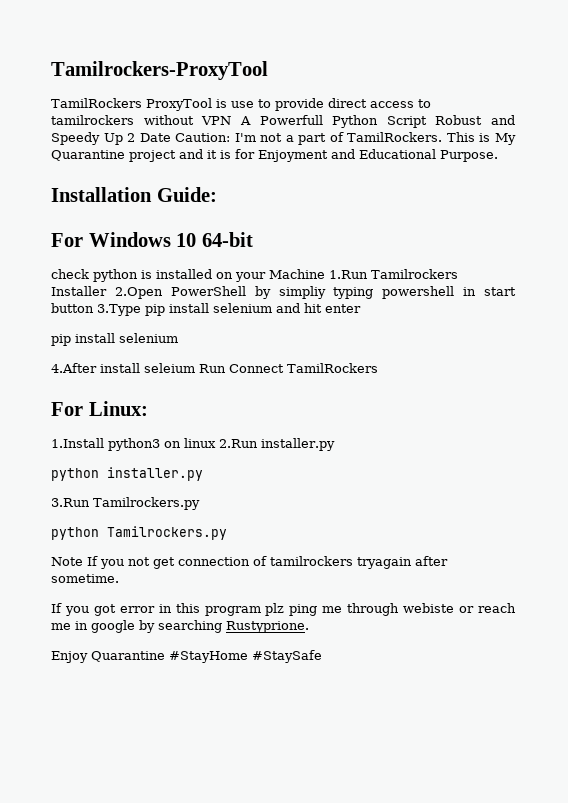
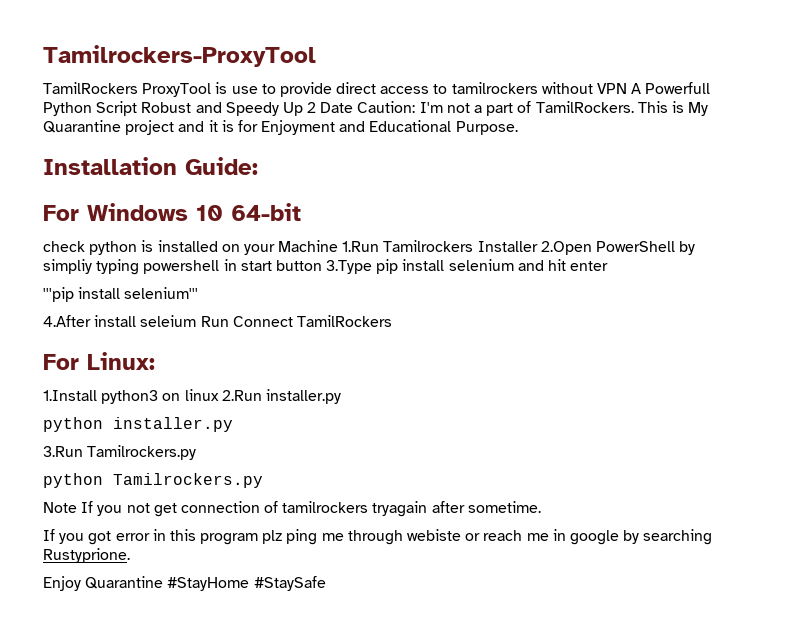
  check python is installed on your Machine 1.Run Tamilrockers Installer 2.Open PowerShell by simpliy typing powershell in start button 3.Type pip install selenium and hit enter
- pip install selenium
+ '''pip install selenium'''

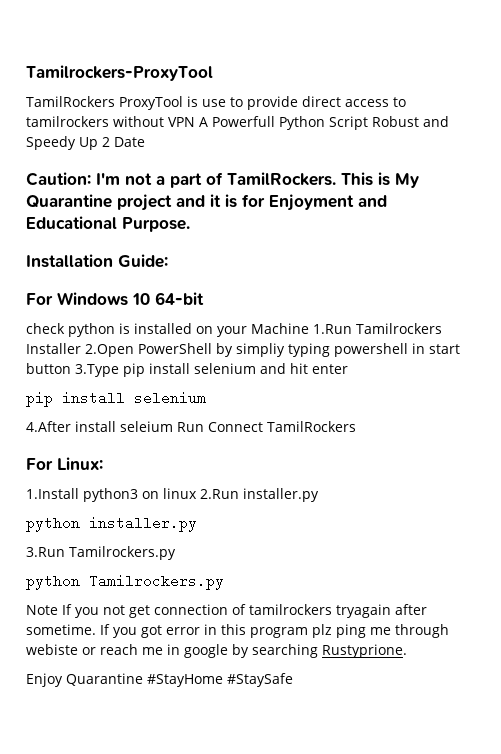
- TamilRockers ProxyTool is use to provide direct access to tamilrockers without VPN A Powerfull Python Script Robust and Speedy Up 2 Date Caution: I'm not a part of TamilRockers.
+ TamilRockers ProxyTool is use to provide direct access to tamilrockers without VPN A Powerfull Python Script Robust and Speedy Up 2 Date
+ Caution: I'm not a part of TamilRockers.
  check python is installed on your Machine 1.Run Tamilrockers Installer 2.Open PowerShell by simpliy typing powershell in start button 3.Type pip install selenium and hit enter
- '''pip install selenium'''
+ pip install selenium
- Note If you not get connection of tamilrockers tryagain after sometime.
- If you got error in this program plz ping me through webiste or reach me in google by searching Rustyprione.
+ Note If you not get connection of tamilrockers tryagain after sometime. If you got error in this program plz ping me through webiste or reach me in google by searching Rustyprione.

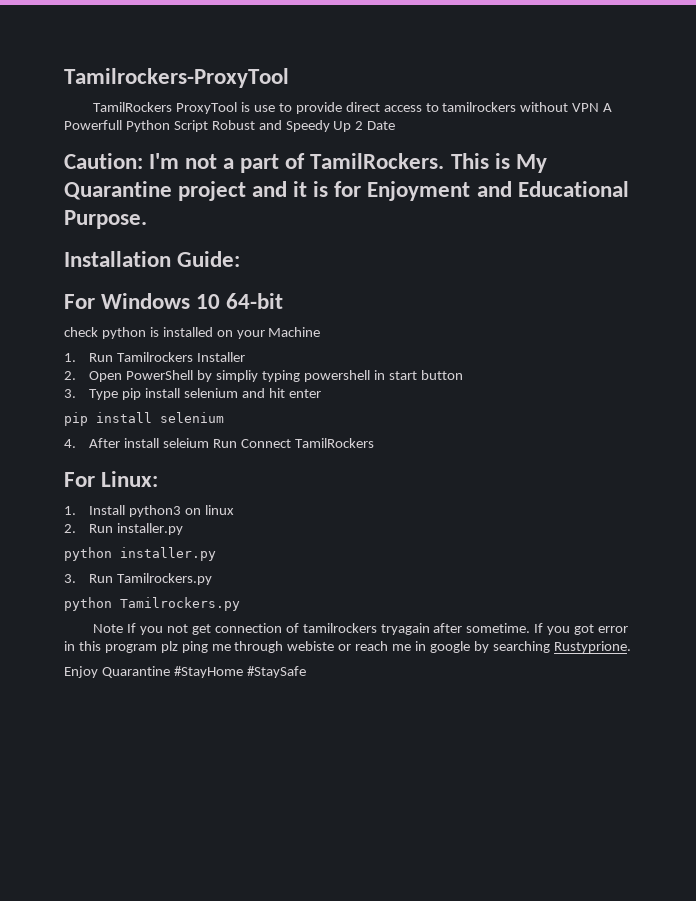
- check python is installed on your Machine 1.Run Tamilrockers Installer 2.Open PowerShell by simpliy typing powershell in start button 3.Type pip install selenium and hit enter
+ check python is installed on your Machine
+ 1. Run Tamilrockers Installer
+ 2. Open PowerShell by simpliy typing powershell in start button
+ 3. Type pip install selenium and hit enter
- 4.After install seleium Run Connect TamilRockers
+ 4. After install seleium Run Connect TamilRockers
- 1.Install python3 on linux 2.Run installer.py
+ 1. Install python3 on linux
+ 2. Run installer.py
- 3.Run Tamilrockers.py
+ 3. Run Tamilrockers.py

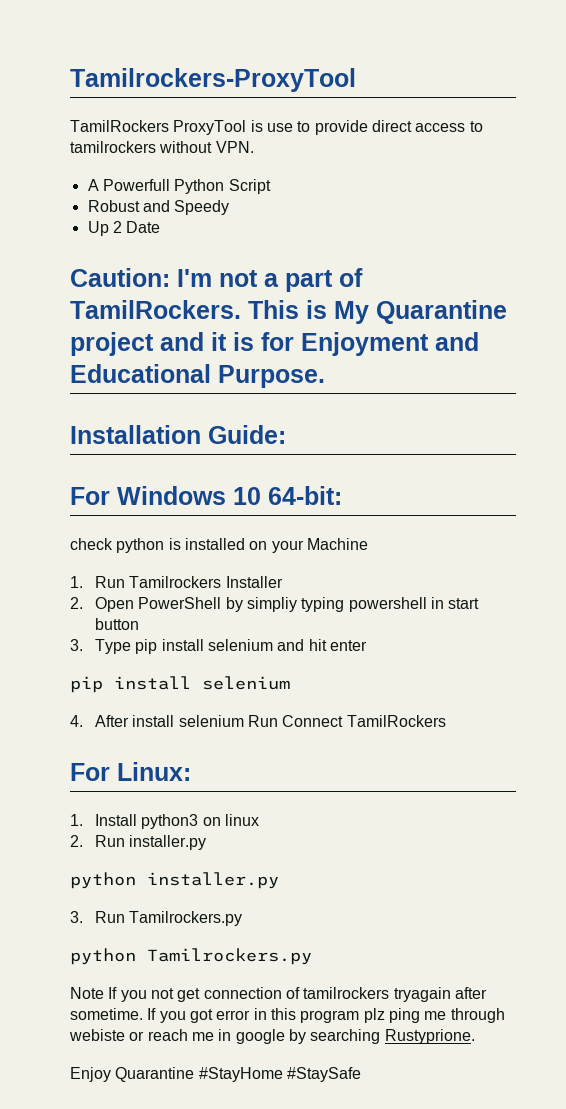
- TamilRockers ProxyTool is use to provide direct access to tamilrockers without VPN A Powerfull Python Script Robust and Speedy Up 2 Date
+ TamilRockers ProxyTool is use to provide direct access to tamilrockers without VPN.
+ A Powerfull Python Script
+ Robust and Speedy
+ Up 2 Date
- For Windows 10 64-bit
+ For Windows 10 64-bit:
- 4. After install seleium Run Connect TamilRockers
+ 4. After install selenium Run Connect TamilRockers

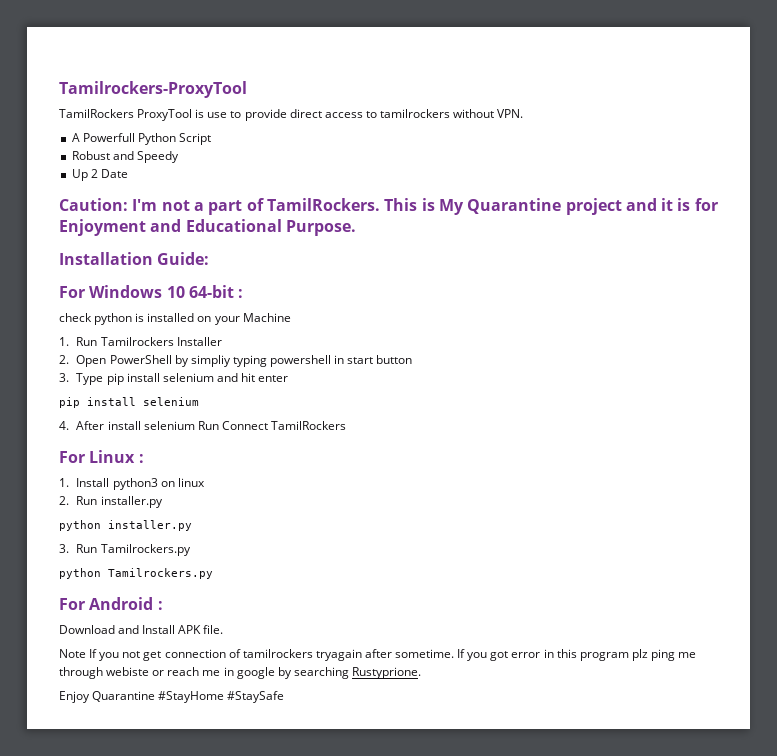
- For Windows 10 64-bit:
+ For Windows 10 64-bit :
- For Linux:
+ For Linux :
+ For Android :
+ Download and Install APK file.

